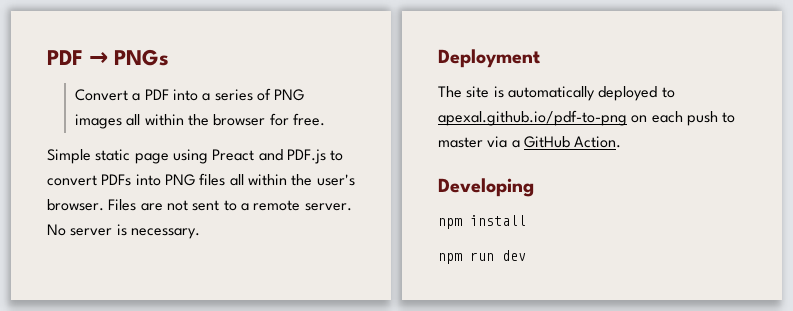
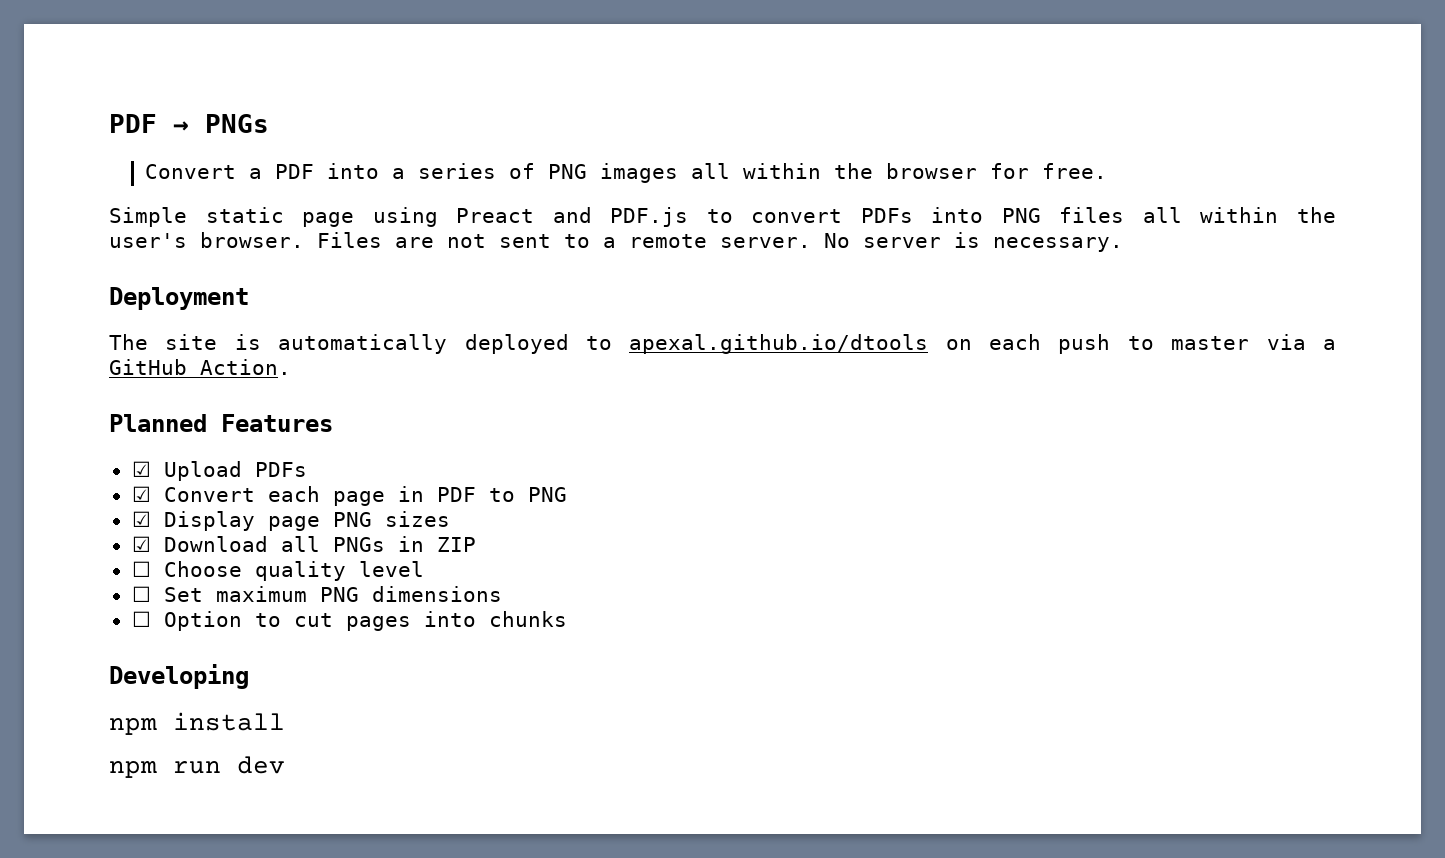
- The site is automatically deployed to apexal.github.io/pdf-to-png on each push to master via a GitHub Action.
+ The site is automatically deployed to apexal.github.io/dtools on each push to master via a GitHub Action.
+ Planned Features
+ ☑ Upload PDFs
+ ☑ Convert each page in PDF to PNG
+ ☑ Display page PNG sizes
+ ☑ Download all PNGs in ZIP
+ ☐ Choose quality level
+ ☐ Set maximum PNG dimensions
+ ☐ Option to cut pages into chunks

